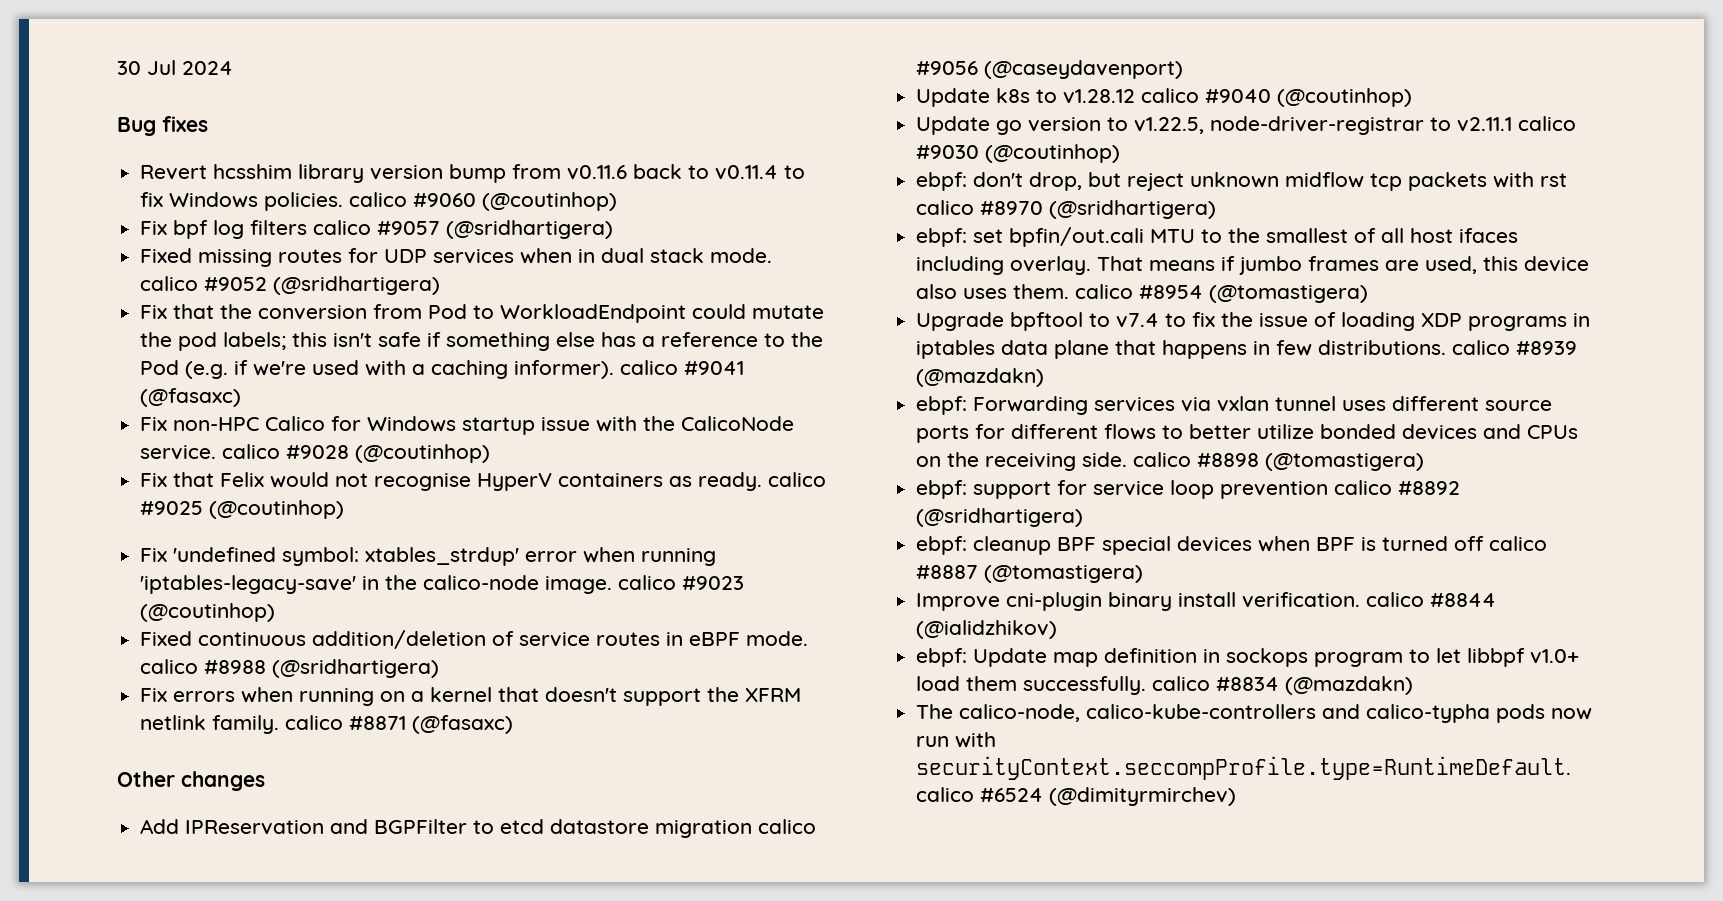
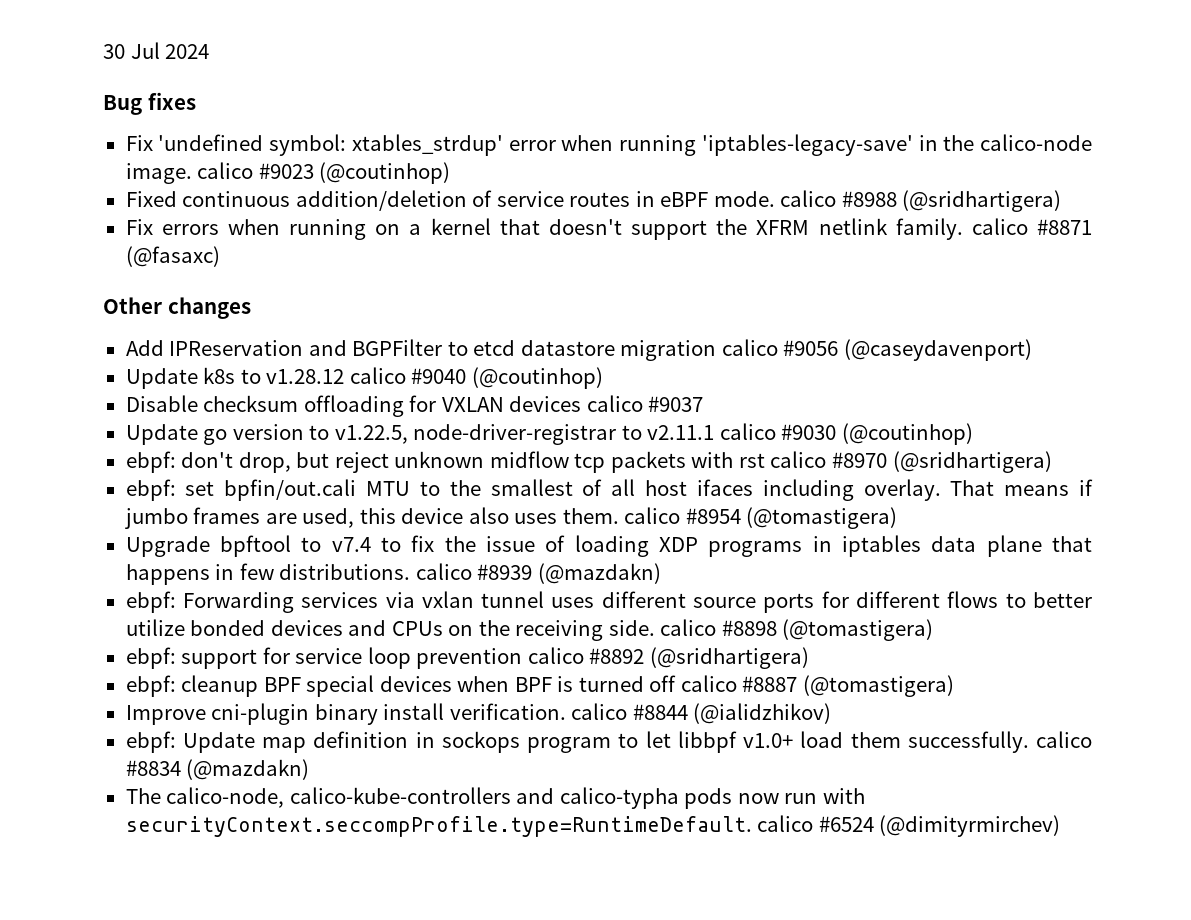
- Revert hcsshim library version bump from v0.11.6 back to v0.11.4 to fix Windows policies. calico #9060 (@coutinhop)
- Fix bpf log filters calico #9057 (@sridhartigera)
- Fixed missing routes for UDP services when in dual stack mode. calico #9052 (@sridhartigera)
- Fix that the conversion from Pod to WorkloadEndpoint could mutate the pod labels; this isn't safe if something else has a reference to the Pod (e.g. if we're used with a caching informer). calico #9041 (@fasaxc)
- Fix non-HPC Calico for Windows startup issue with the CalicoNode service. calico #9028 (@coutinhop)
- Fix that Felix would not recognise HyperV containers as ready. calico #9025 (@coutinhop)
+ Disable checksum offloading for VXLAN devices calico #9037

